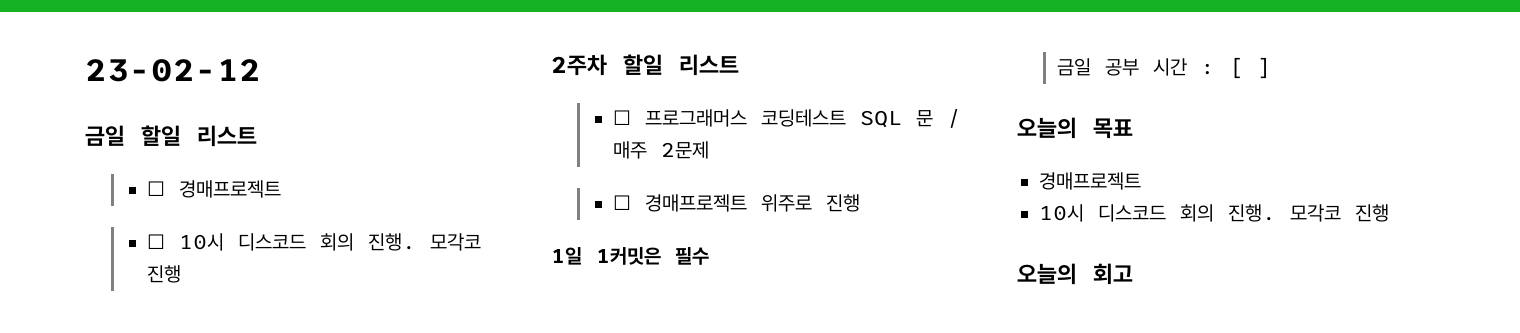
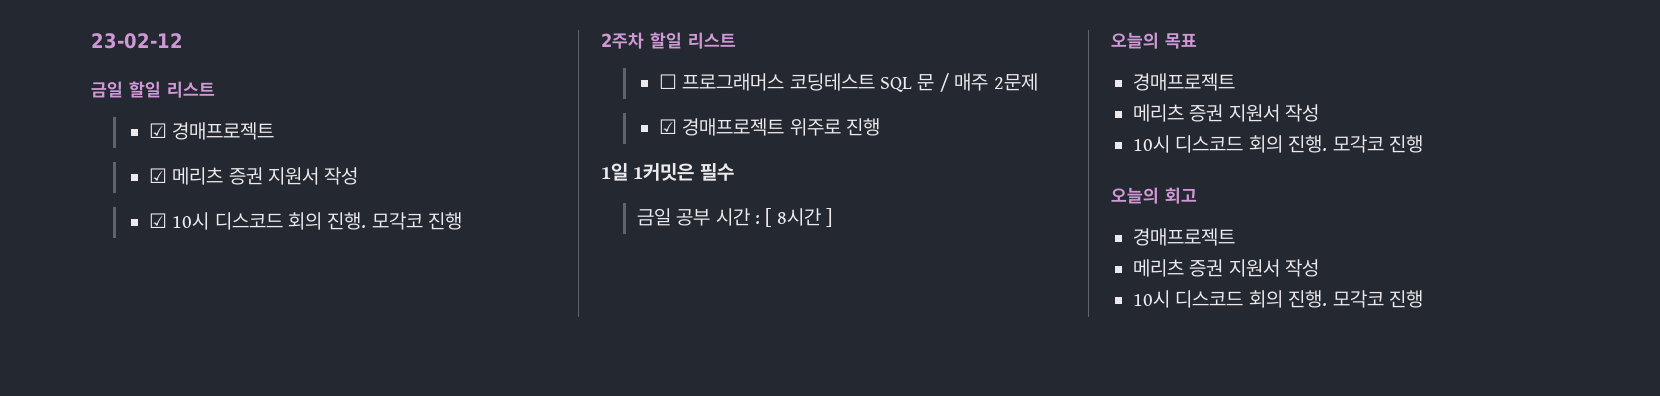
  금일 할일 리스트
- ☐ 경매프로젝트
- ☐ 10시 디스코드 회의 진행.
+ ☑ 경매프로젝트
+ ☑ 메리츠 증권 지원서 작성
+ ☑ 10시 디스코드 회의 진행.
- ☐ 경매프로젝트 위주로 진행
+ ☑ 경매프로젝트 위주로 진행
- 금일 공부 시간 : [ ]
+ 금일 공부 시간 : [ 8시간 ]
  오늘의 목표
  경매프로젝트
+ 메리츠 증권 지원서 작성
  오늘의 회고
+ 경매프로젝트
+ 메리츠 증권 지원서 작성
+ 10시 디스코드 회의 진행. 모각코 진행

